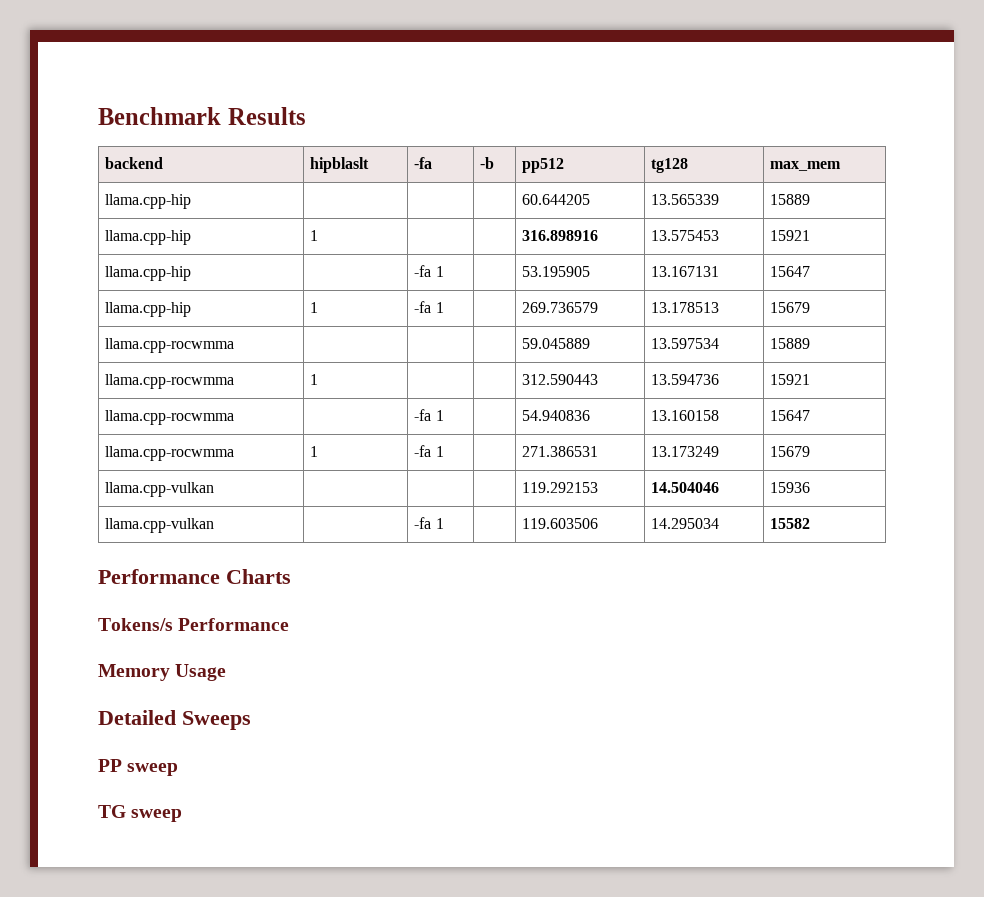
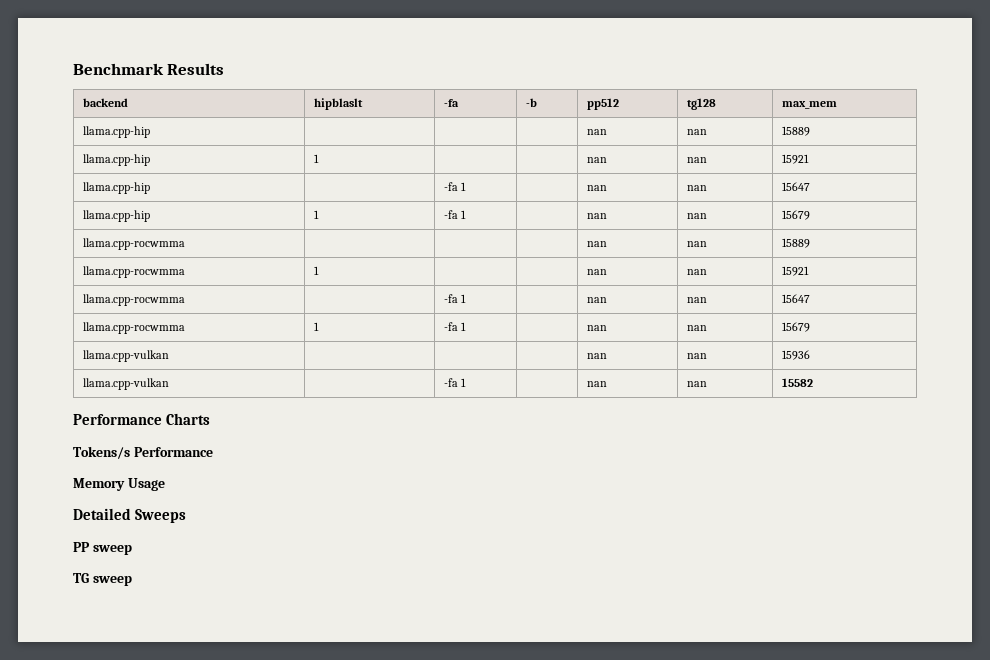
- llama.cpp-hip | | | | 60.644205 | 13.565339 | 15889
+ llama.cpp-hip | | | | nan | nan | 15889
- llama.cpp-hip | 1 | | | 316.898916 | 13.575453 | 15921
+ llama.cpp-hip | 1 | | | nan | nan | 15921
- llama.cpp-hip | | -fa 1 | | 53.195905 | 13.167131 | 15647
+ llama.cpp-hip | | -fa 1 | | nan | nan | 15647
- llama.cpp-hip | 1 | -fa 1 | | 269.736579 | 13.178513 | 15679
+ llama.cpp-hip | 1 | -fa 1 | | nan | nan | 15679
- llama.cpp-rocwmma | | | | 59.045889 | 13.597534 | 15889
+ llama.cpp-rocwmma | | | | nan | nan | 15889
- llama.cpp-rocwmma | 1 | | | 312.590443 | 13.594736 | 15921
+ llama.cpp-rocwmma | 1 | | | nan | nan | 15921
- llama.cpp-rocwmma | | -fa 1 | | 54.940836 | 13.160158 | 15647
+ llama.cpp-rocwmma | | -fa 1 | | nan | nan | 15647
- llama.cpp-rocwmma | 1 | -fa 1 | | 271.386531 | 13.173249 | 15679
+ llama.cpp-rocwmma | 1 | -fa 1 | | nan | nan | 15679
- llama.cpp-vulkan | | | | 119.292153 | 14.504046 | 15936
+ llama.cpp-vulkan | | | | nan | nan | 15936
- llama.cpp-vulkan | | -fa 1 | | 119.603506 | 14.295034 | 15582
+ llama.cpp-vulkan | | -fa 1 | | nan | nan | 15582

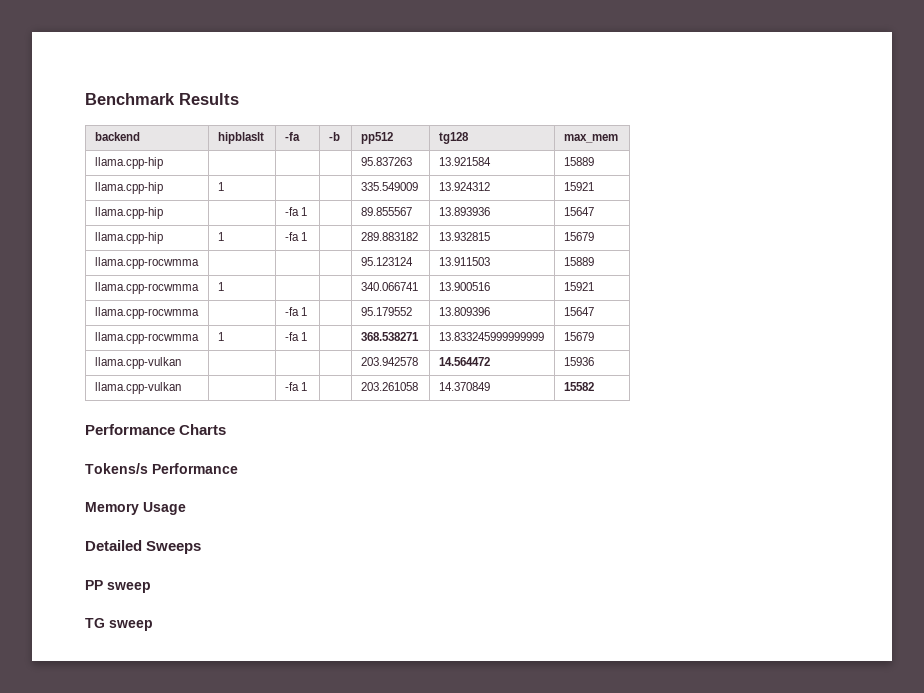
- llama.cpp-hip | | | | nan | nan | 15889
+ llama.cpp-hip | | | | 95.837263 | 13.921584 | 15889
- llama.cpp-hip | 1 | | | nan | nan | 15921
+ llama.cpp-hip | 1 | | | 335.549009 | 13.924312 | 15921
- llama.cpp-hip | | -fa 1 | | nan | nan | 15647
+ llama.cpp-hip | | -fa 1 | | 89.855567 | 13.893936 | 15647
- llama.cpp-hip | 1 | -fa 1 | | nan | nan | 15679
+ llama.cpp-hip | 1 | -fa 1 | | 289.883182 | 13.932815 | 15679
- llama.cpp-rocwmma | | | | nan | nan | 15889
+ llama.cpp-rocwmma | | | | 95.123124 | 13.911503 | 15889
- llama.cpp-rocwmma | 1 | | | nan | nan | 15921
+ llama.cpp-rocwmma | 1 | | | 340.066741 | 13.900516 | 15921
- llama.cpp-rocwmma | | -fa 1 | | nan | nan | 15647
+ llama.cpp-rocwmma | | -fa 1 | | 95.179552 | 13.809396 | 15647
- llama.cpp-rocwmma | 1 | -fa 1 | | nan | nan | 15679
+ llama.cpp-rocwmma | 1 | -fa 1 | | 368.538271 | 13.833245999999999 | 15679
- llama.cpp-vulkan | | | | nan | nan | 15936
+ llama.cpp-vulkan | | | | 203.942578 | 14.564472 | 15936
- llama.cpp-vulkan | | -fa 1 | | nan | nan | 15582
+ llama.cpp-vulkan | | -fa 1 | | 203.261058 | 14.370849 | 15582

